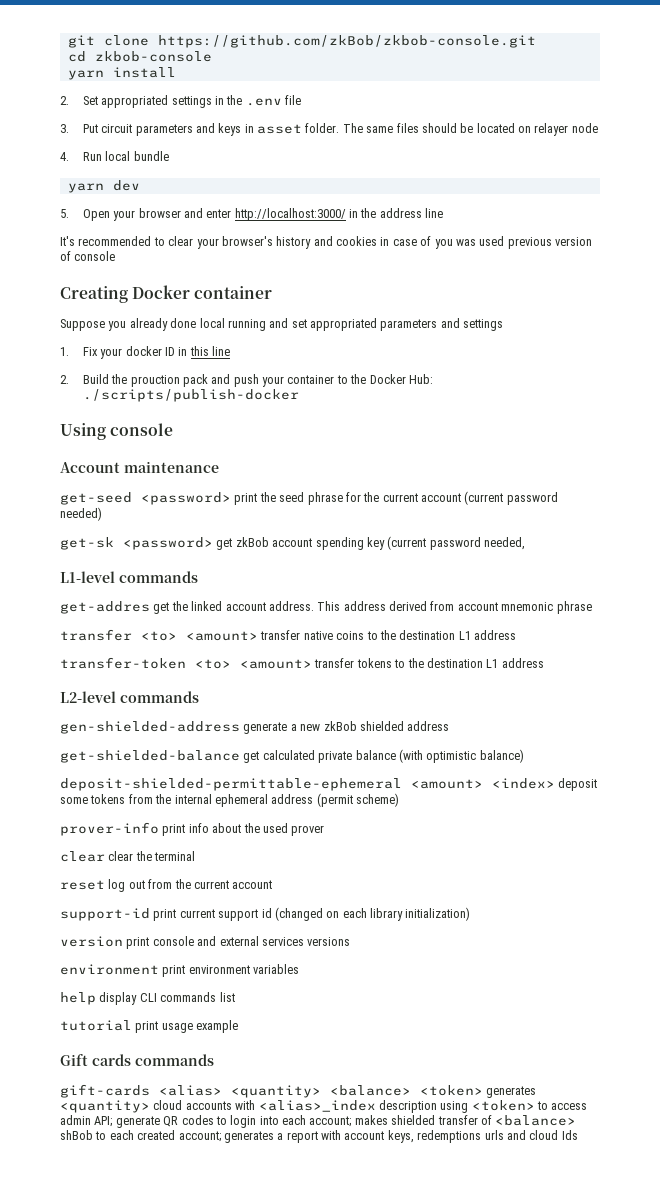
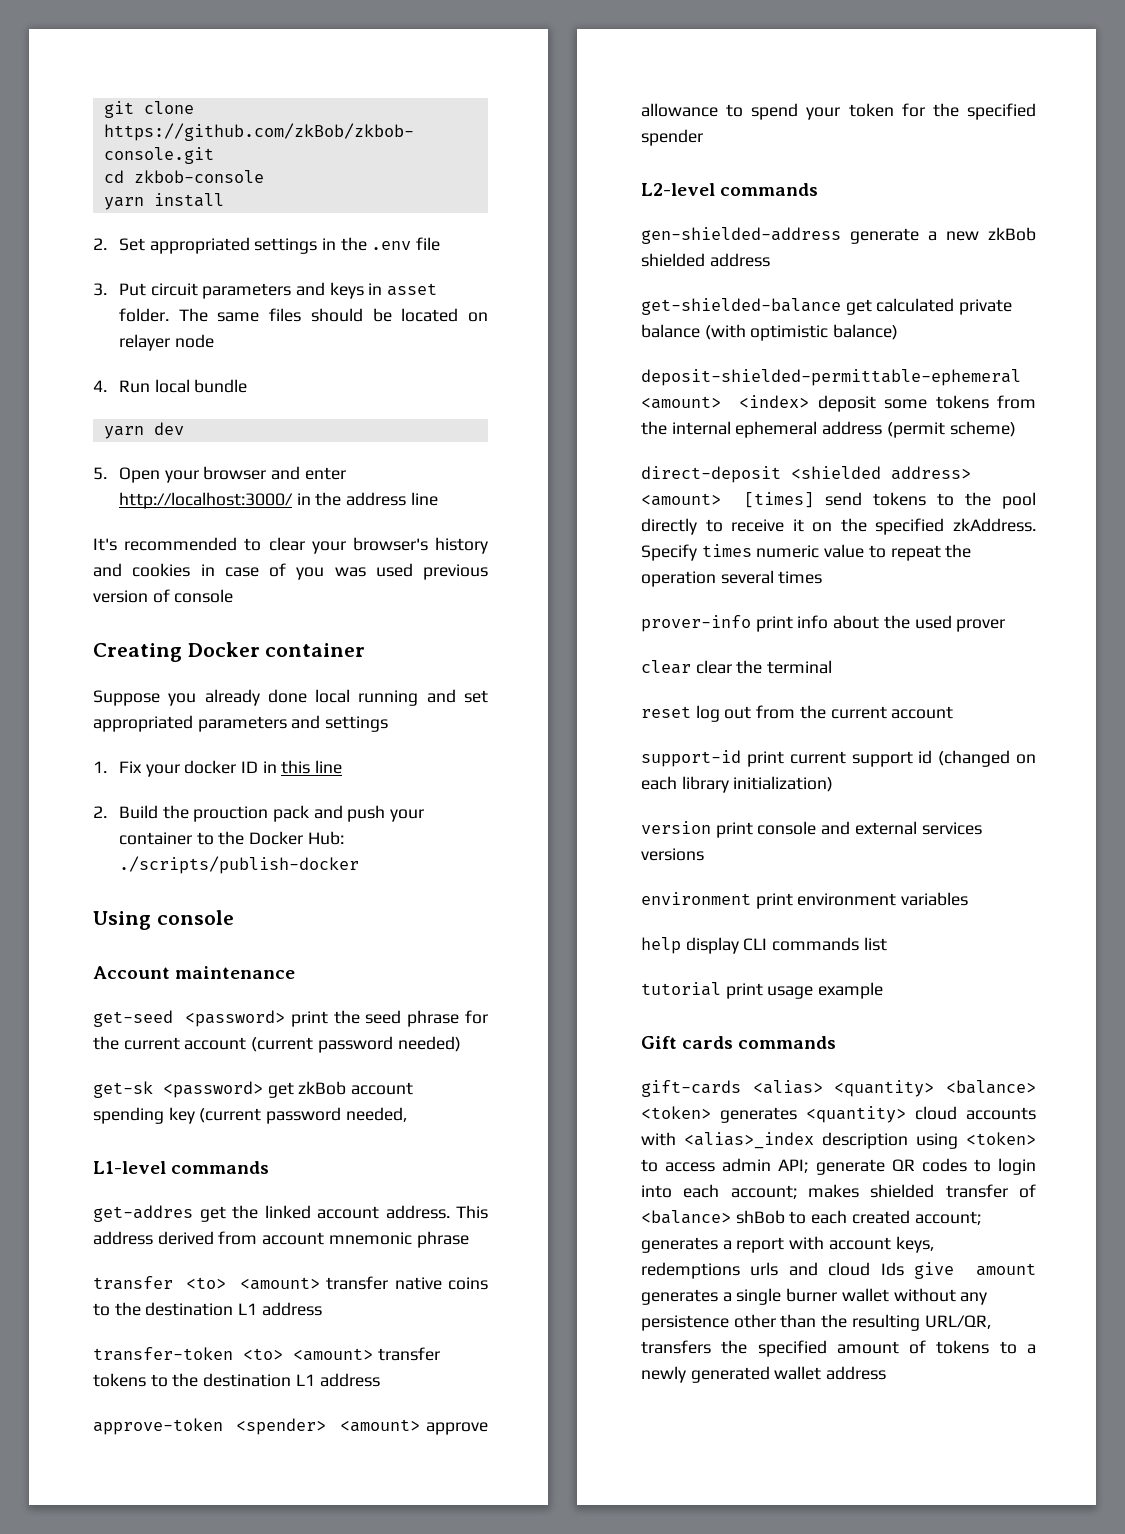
+ approve-token <spender> <amount> approve allowance to spend your token for the specified spender
+ direct-deposit <shielded address> <amount> [times] send tokens to the pool directly to receive it on the specified zkAddress. Specify times numeric value to repeat the operation several times
- gift-cards <alias> <quantity> <balance> <token> generates <quantity> cloud accounts with <alias>_index description using <token> to access admin API; generate QR codes to login into each account; makes shielded transfer of <balance> shBob to each created account; generates a report with account keys, redemptions urls and cloud Ids
+ gift-cards <alias> <quantity> <balance> <token> generates <quantity> cloud accounts with <alias>_index description using <token> to access admin API; generate QR codes to login into each account; makes shielded transfer of <balance> shBob to each created account; generates a report with account keys, redemptions urls and cloud Ids give amount generates a single burner wallet without any persistence other than the resulting URL/QR, transfers the specified amount of tokens to a newly generated wallet address

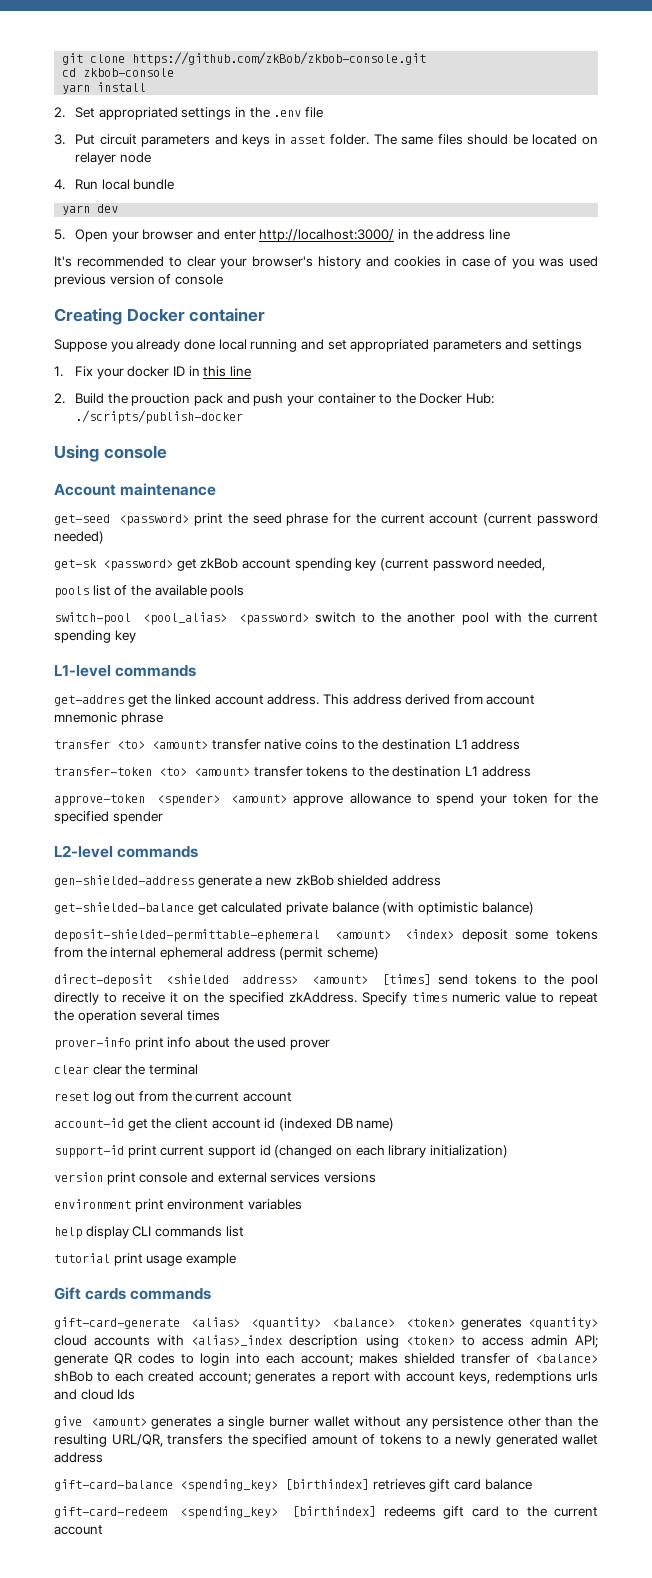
+ pools list of the available pools
+ switch-pool <pool_alias> <password> switch to the another pool with the current spending key
+ account-id get the client account id (indexed DB name)
- gift-cards <alias> <quantity> <balance> <token> generates <quantity> cloud accounts with <alias>_index description using <token> to access admin API;
+ gift-card-generate <alias> <quantity> <balance> <token> generates <quantity> cloud accounts with <alias>_index description using <token> to access admin API;
- generates a report with account keys, redemptions urls and cloud Ids give amount generates a single burner wallet without any persistence other than the resulting URL/QR, transfers the specified amount of tokens to a newly generated wallet address
+ generates a report with account keys, redemptions urls and cloud Ids
+ give <amount> generates a single burner wallet without any persistence other than the resulting URL/QR, transfers the specified amount of tokens to a newly generated wallet address
+ gift-card-balance <spending_key> [birthindex] retrieves gift card balance
+ gift-card-redeem <spending_key> [birthindex] redeems gift card to the current account

